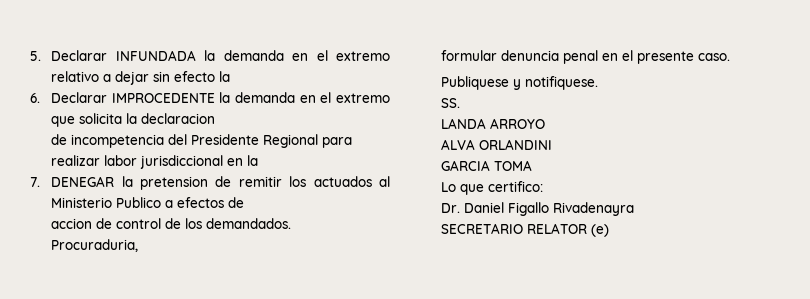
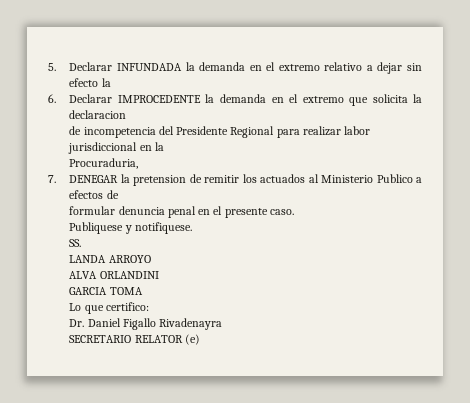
+ Procuraduria,
- accion de control de los demandados.
- Procuraduria,

